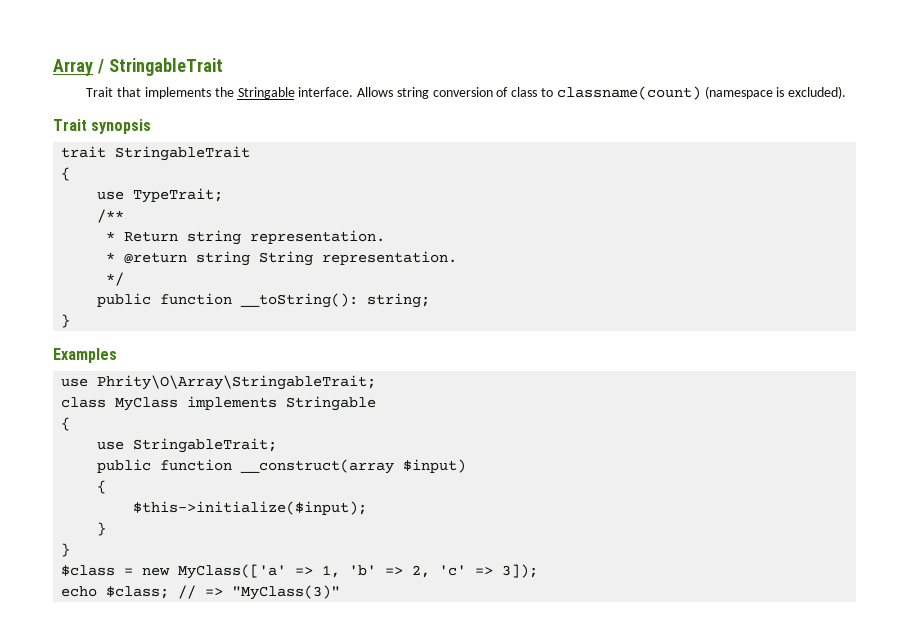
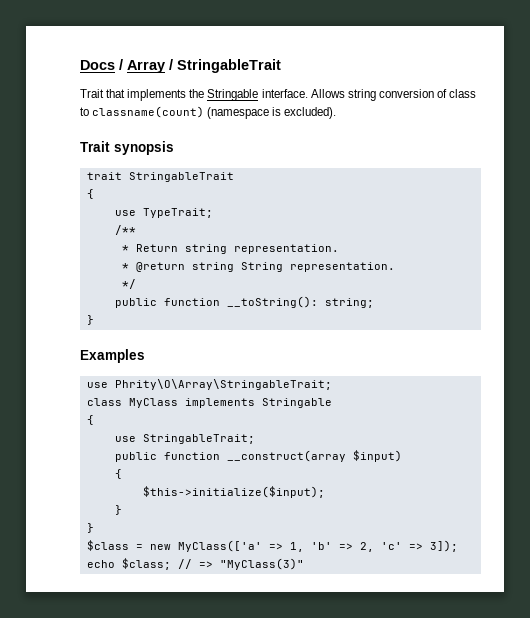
- Array / StringableTrait
+ Docs / Array / StringableTrait

